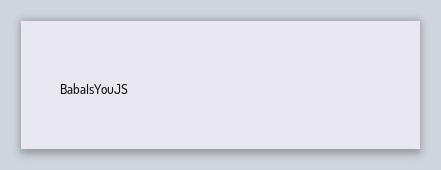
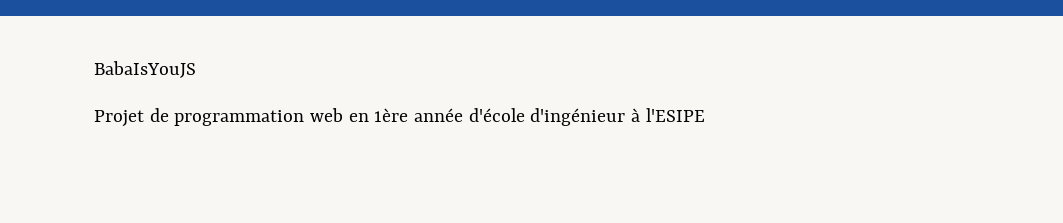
+ Projet de programmation web en 1ère année d'école d'ingénieur à l'ESIPE

